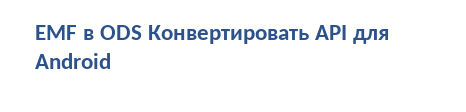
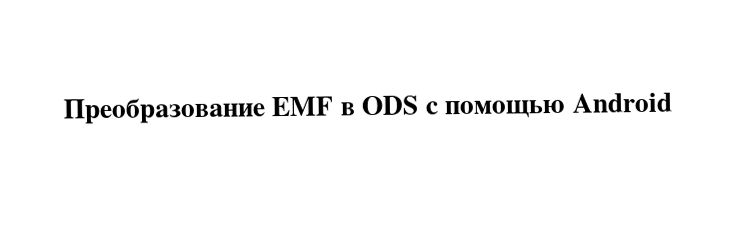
- EMF в ODS Конвертировать API для Android
+ Преобразование EMF в ODS с помощью Android

